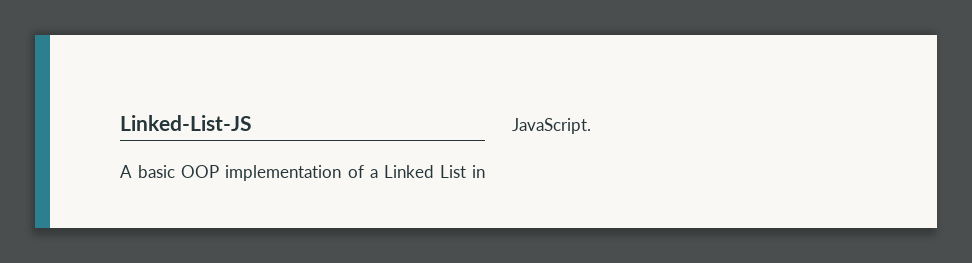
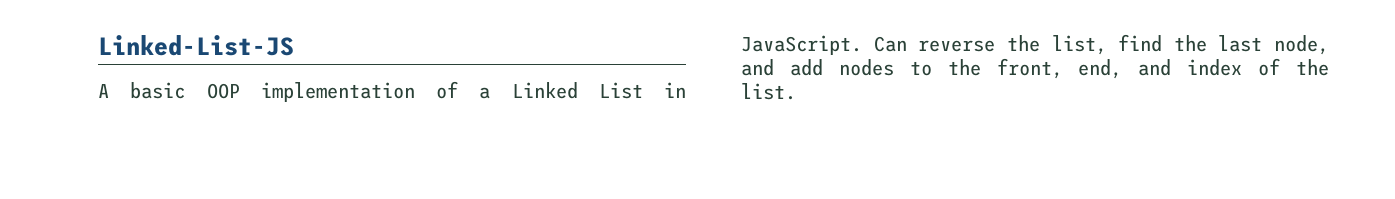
+ Can reverse the list, find the last node, and add nodes to the front, end, and index of the list.

